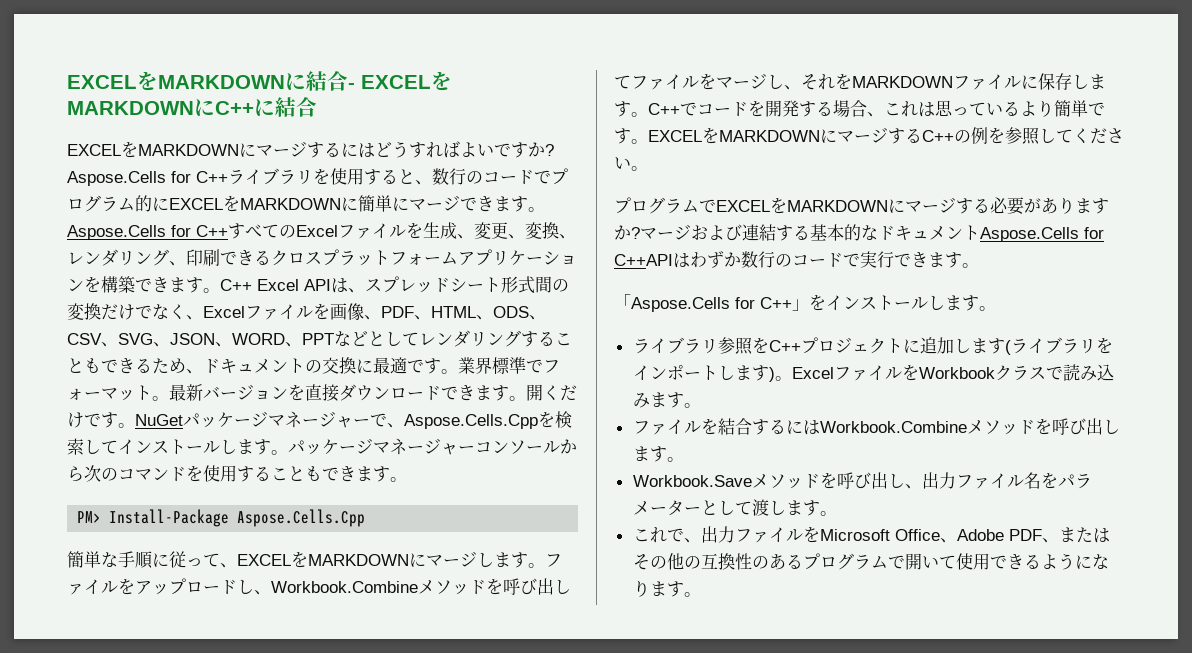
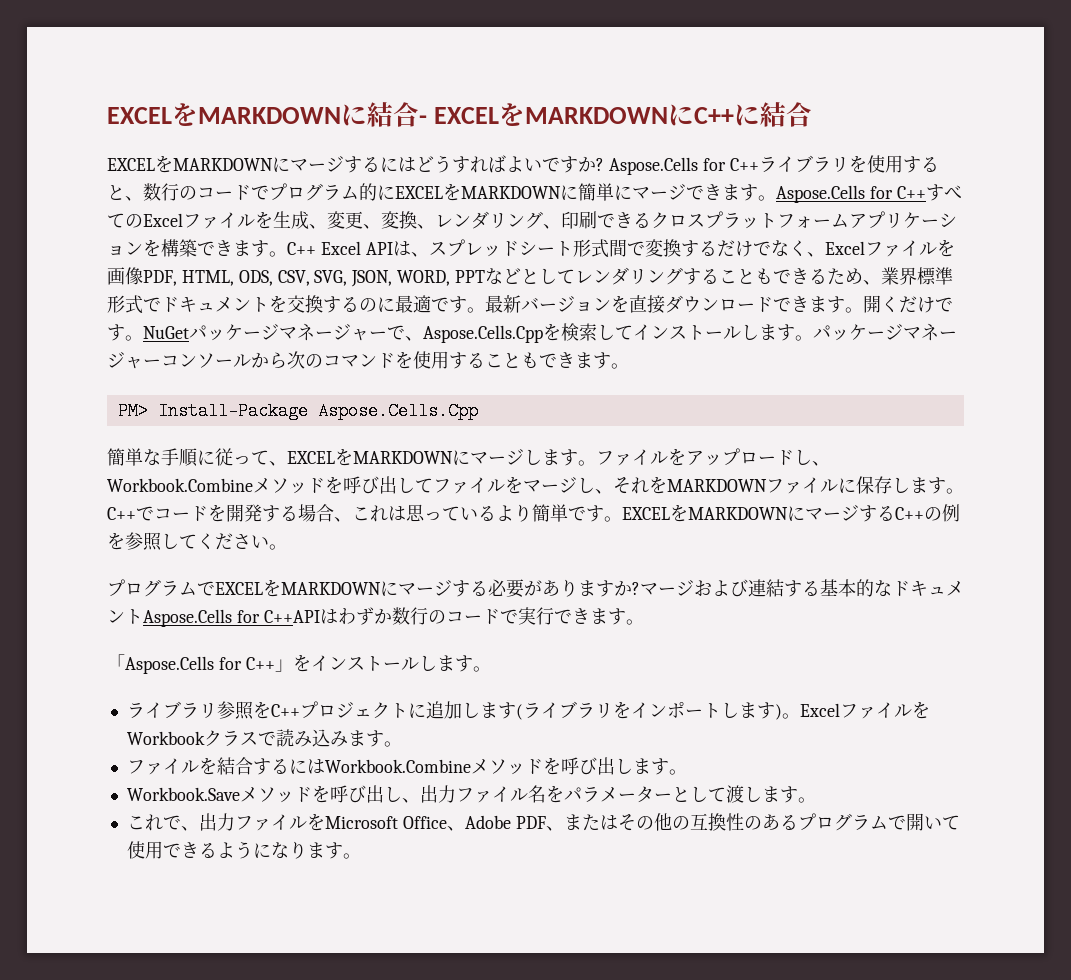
- C++ Excel APIは、スプレッドシート形式間の変換だけでなく、Excelファイルを画像、PDF、HTML、ODS、CSV、SVG、JSON、WORD、PPTなどとしてレンダリングすることもできるため、ドキュメントの交換に最適です。業界標準でフォーマット。
+ C++ Excel APIは、スプレッドシート形式間で変換するだけでなく、Excelファイルを画像PDF, HTML, ODS, CSV, SVG, JSON, WORD, PPTなどとしてレンダリングすることもできるため、業界標準形式でドキュメントを交換するのに最適です。

